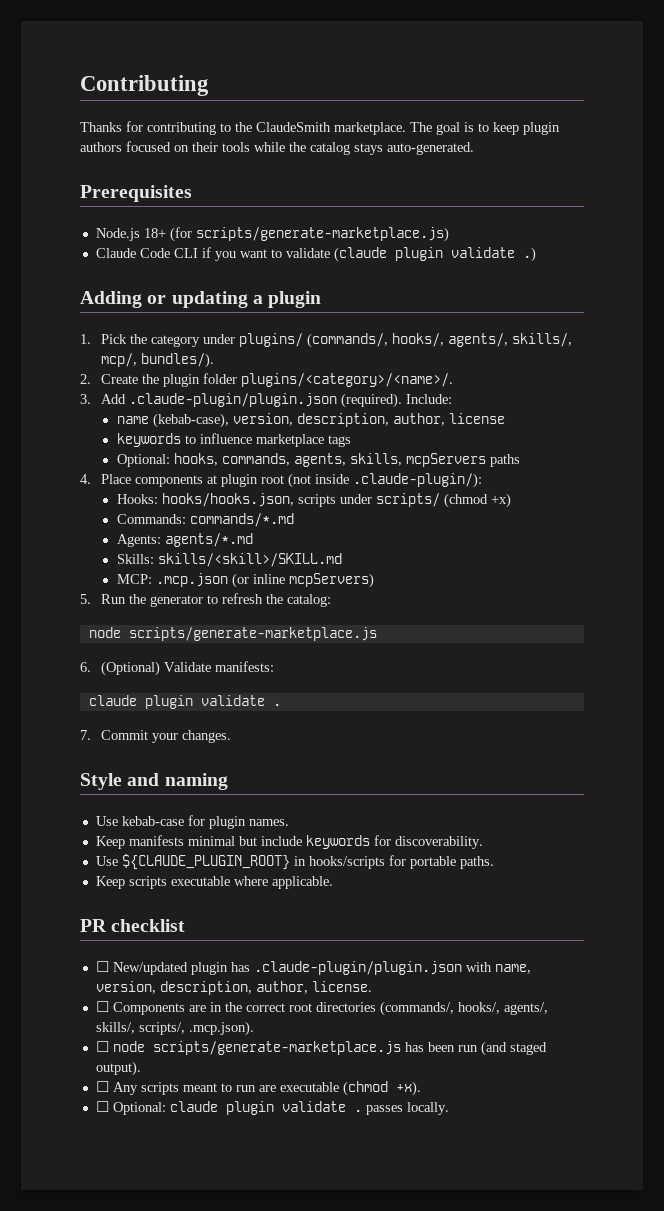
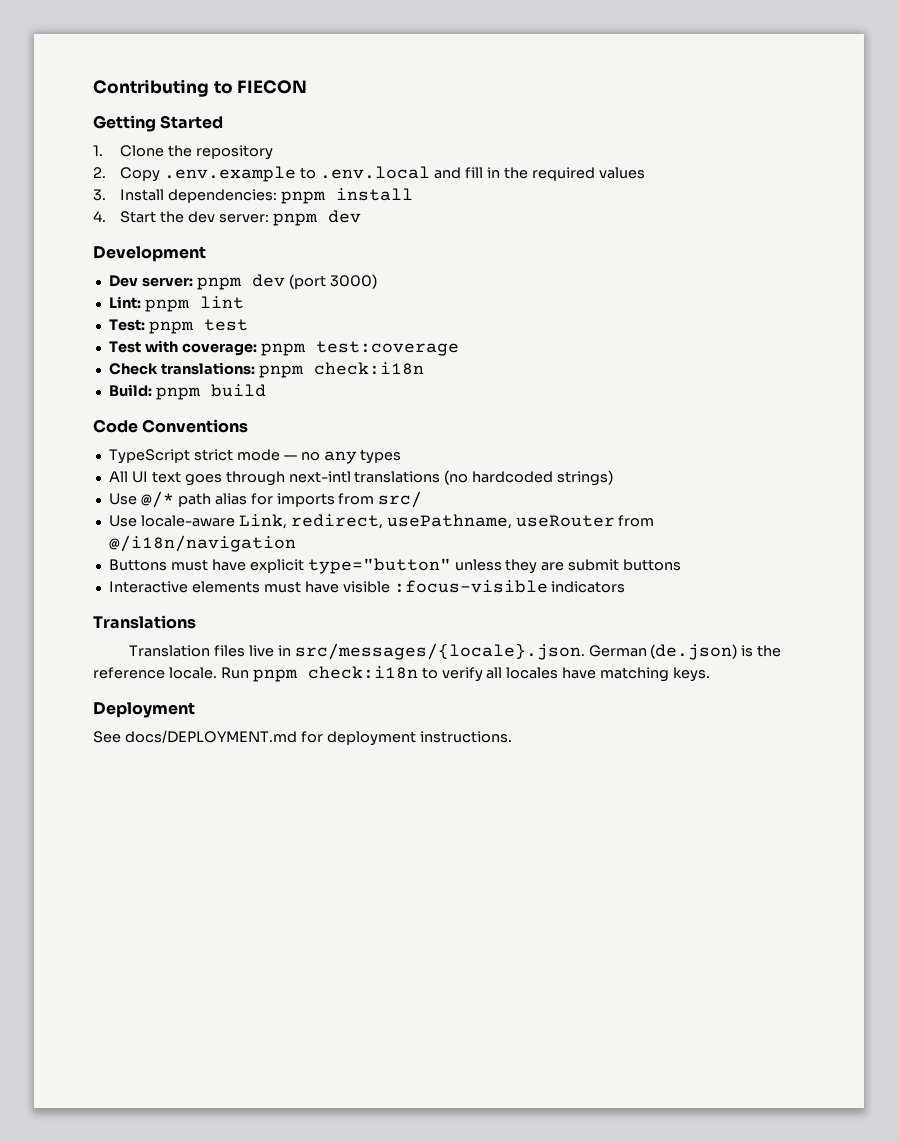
- Contributing
- Thanks for contributing to the ClaudeSmith marketplace. The goal is to keep plugin authors focused on their tools while the catalog stays auto-generated.
- Prerequisites
- Node.js 18+ (for scripts/generate-marketplace.js)
- Claude Code CLI if you want to validate (claude plugin validate .)
- Adding or updating a plugin
- 1. Pick the category under plugins/ (commands/, hooks/, agents/, skills/, mcp/, bundles/).
- 2. Create the plugin folder plugins/<category>/<name>/.
- 3. Add .claude-plugin/plugin.json (required). Include:
- name (kebab-case), version, description, author, license
- keywords to influence marketplace tags
- Optional: hooks, commands, agents, skills, mcpServers paths
- 4. Place components at plugin root (not inside .claude-plugin/):
- Hooks: hooks/hooks.json, scripts under scripts/ (chmod +x)
- Commands: commands/*.md
- Agents: agents/*.md
- Skills: skills/<skill>/SKILL.md
- MCP: .mcp.json (or inline mcpServers)
- 5. Run the generator to refresh the catalog:
- node scripts/generate-marketplace.js
- 6. (Optional) Validate manifests:
- claude plugin validate .
- 7. Commit your changes.
- Style and naming
- Use kebab-case for plugin names.
- Keep manifests minimal but include keywords for discoverability.
- Use ${CLAUDE_PLUGIN_ROOT} in hooks/scripts for portable paths.
- Keep scripts executable where applicable.
- PR checklist
- ☐ New/updated plugin has .claude-plugin/plugin.json with name, version, description, author, license.
- ☐ Components are in the correct root directories (commands/, hooks/, agents/, skills/, scripts/, .mcp.json).
- ☐ node scripts/generate-marketplace.js has been run (and staged output).
- ☐ Any scripts meant to run are executable (chmod +x).
- ☐ Optional: claude plugin validate . passes locally.
+ Contributing to FIECON
+ Getting Started
+ 1. Clone the repository
+ 2. Copy .env.example to .env.local and fill in the required values
+ 3. Install dependencies: pnpm install
+ 4. Start the dev server: pnpm dev
+ Development
+ Dev server: pnpm dev (port 3000)
+ Lint: pnpm lint
+ Test: pnpm test
+ Test with coverage: pnpm test:coverage
+ Check translations: pnpm check:i18n
+ Build: pnpm build
+ Code Conventions
+ TypeScript strict mode — no any types
+ All UI text goes through next-intl translations (no hardcoded strings)
+ Use @/* path alias for imports from src/
+ Use locale-aware Link, redirect, usePathname, useRouter from @/i18n/navigation
+ Buttons must have explicit type="button" unless they are submit buttons
+ Interactive elements must have visible :focus-visible indicators
+ Translations
+ Translation files live in src/messages/{locale}.json. German (de.json) is the reference locale. Run pnpm check:i18n to verify all locales have matching keys.
+ Deployment
+ See docs/DEPLOYMENT.md for deployment instructions.

